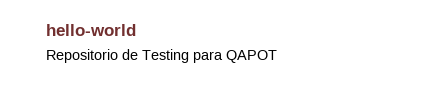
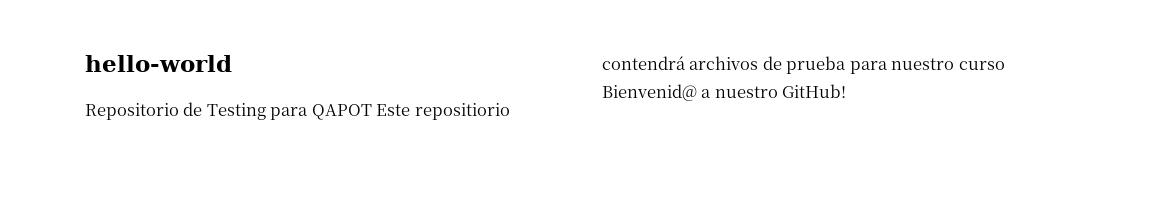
- Repositorio de Testing para QAPOT
+ Repositorio de Testing para QAPOT Este repositiorio contendrá archivos de prueba para nuestro curso Bienvenid@ a nuestro GitHub!

